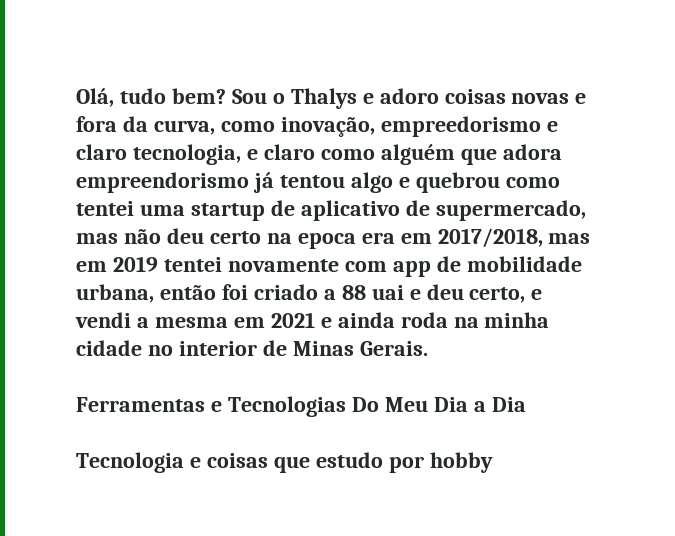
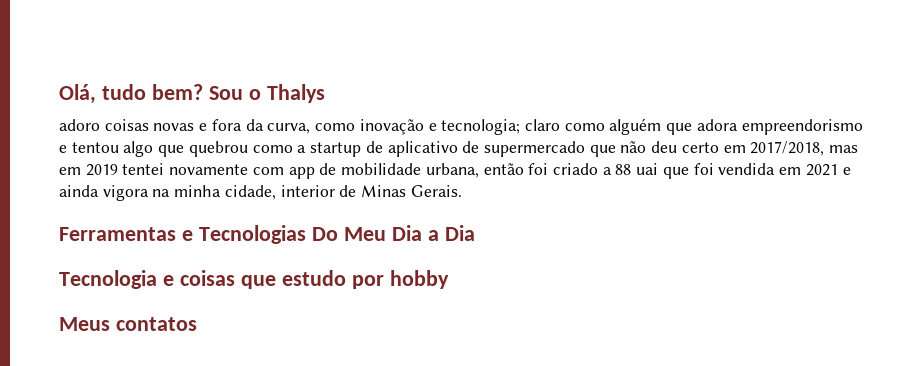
- Sou o Thalys e adoro coisas novas e fora da curva, como inovação, empreedorismo e claro tecnologia, e claro como alguém que adora empreendorismo já tentou algo e quebrou como tentei uma startup de aplicativo de supermercado, mas não deu certo na epoca era em 2017/2018, mas em 2019 tentei novamente com app de mobilidade urbana, então foi criado a 88 uai e deu certo, e vendi a mesma em 2021 e ainda roda na minha cidade no interior de Minas Gerais.
+ Sou o Thalys
+ adoro coisas novas e fora da curva, como inovação e tecnologia; claro como alguém que adora empreendorismo e tentou algo que quebrou como a startup de aplicativo de supermercado que não deu certo em 2017/2018, mas em 2019 tentei novamente com app de mobilidade urbana, então foi criado a 88 uai que foi vendida em 2021 e ainda vigora na minha cidade, interior de Minas Gerais.
+ Meus contatos

